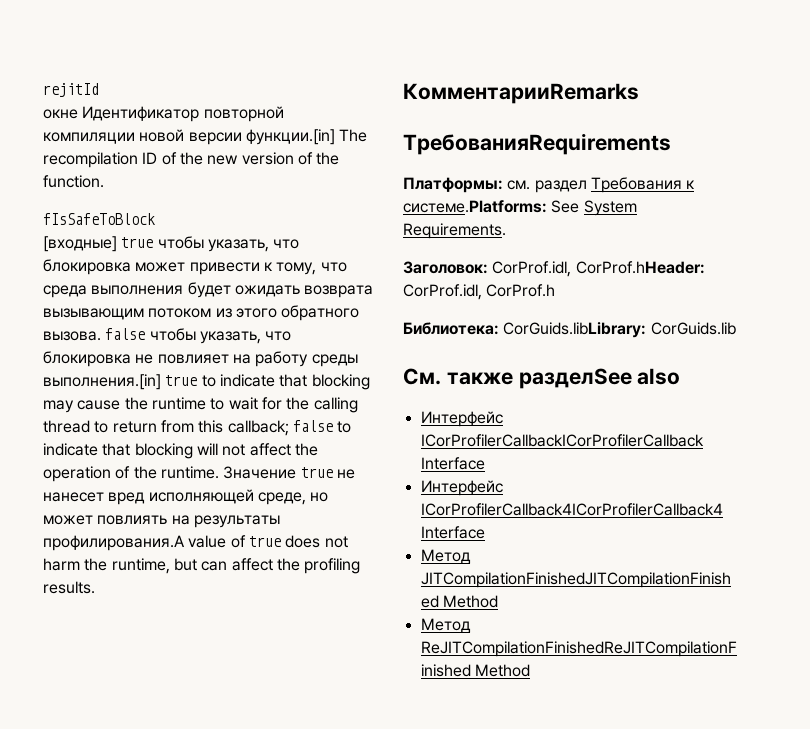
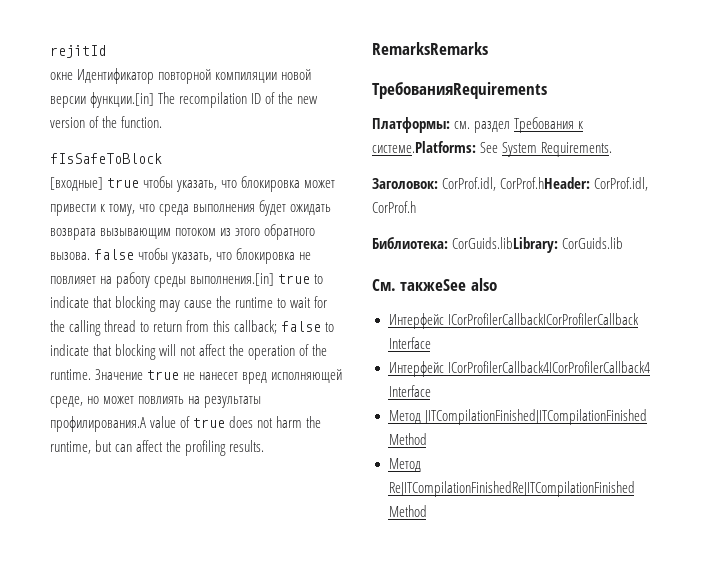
- КомментарииRemarks
+ RemarksRemarks
- См. также разделSee also
+ См. такжеSee also

